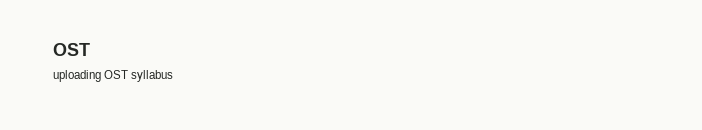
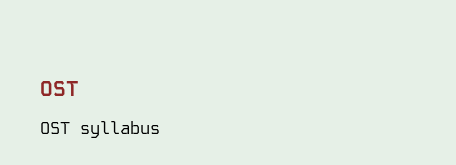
- uploading OST syllabus
+ OST syllabus

